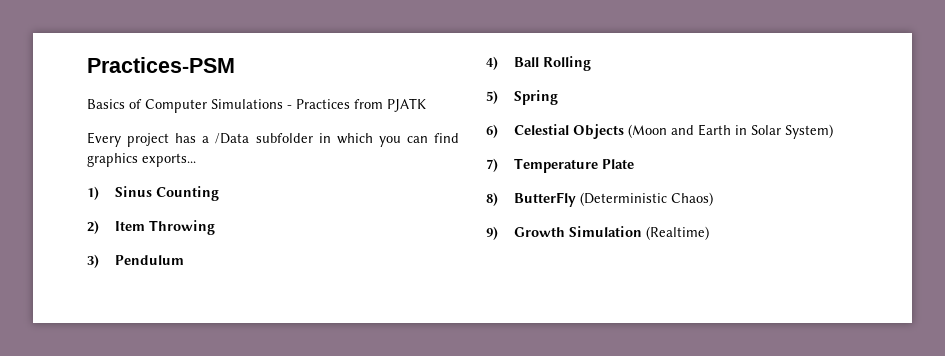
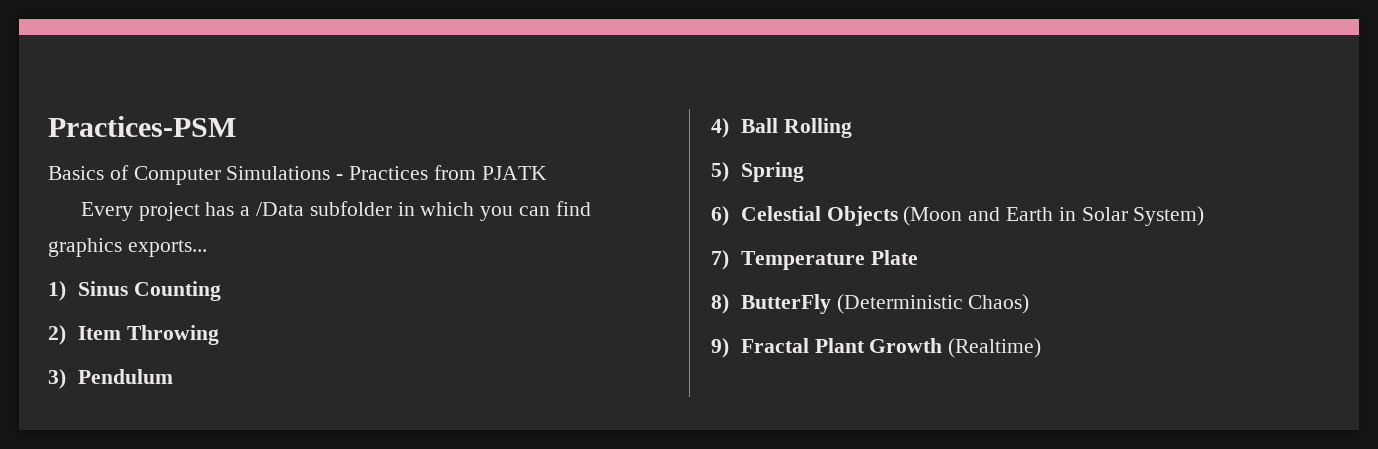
- 9) Growth Simulation (Realtime)
+ 9) Fractal Plant Growth (Realtime)

